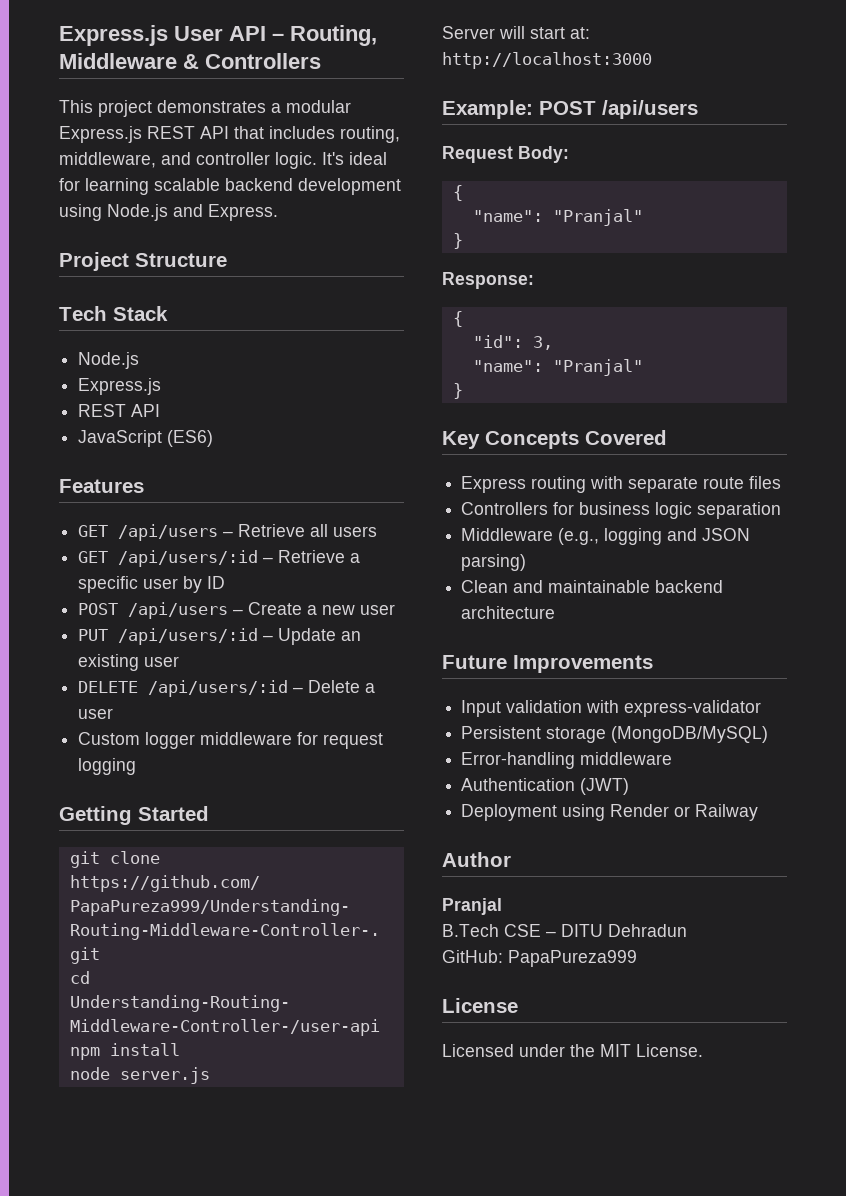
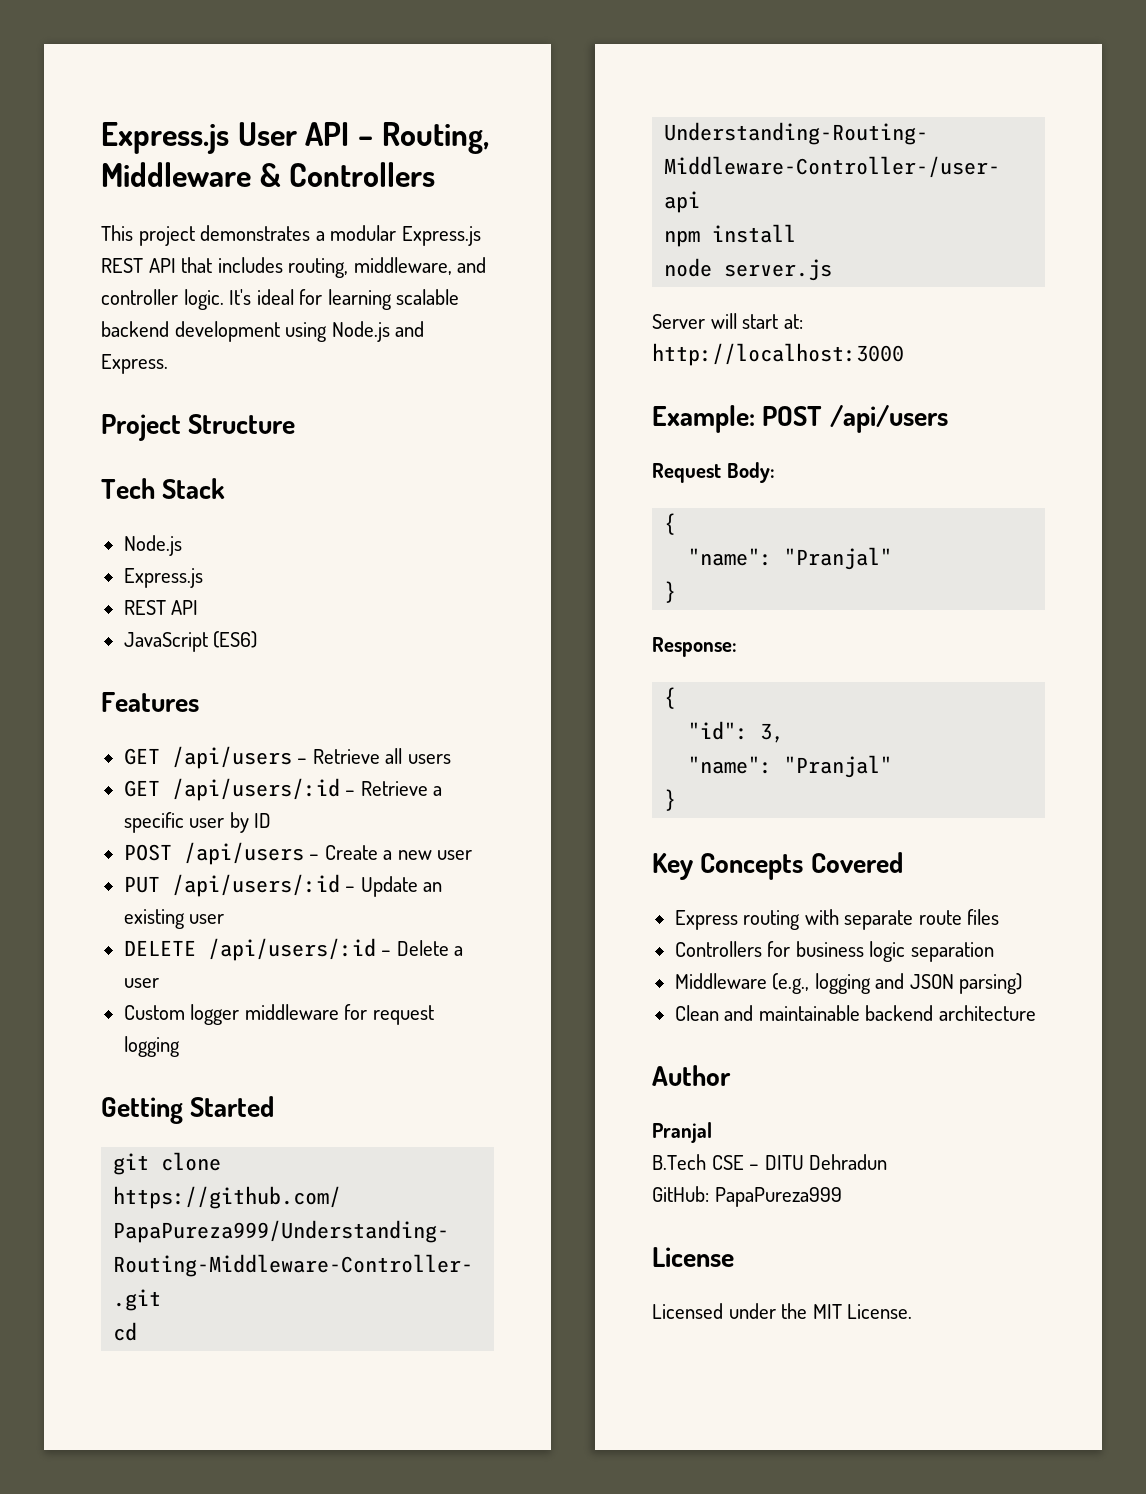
- Future Improvements
- Input validation with express-validator
- Persistent storage (MongoDB/MySQL)
- Error-handling middleware
- Authentication (JWT)
- Deployment using Render or Railway

